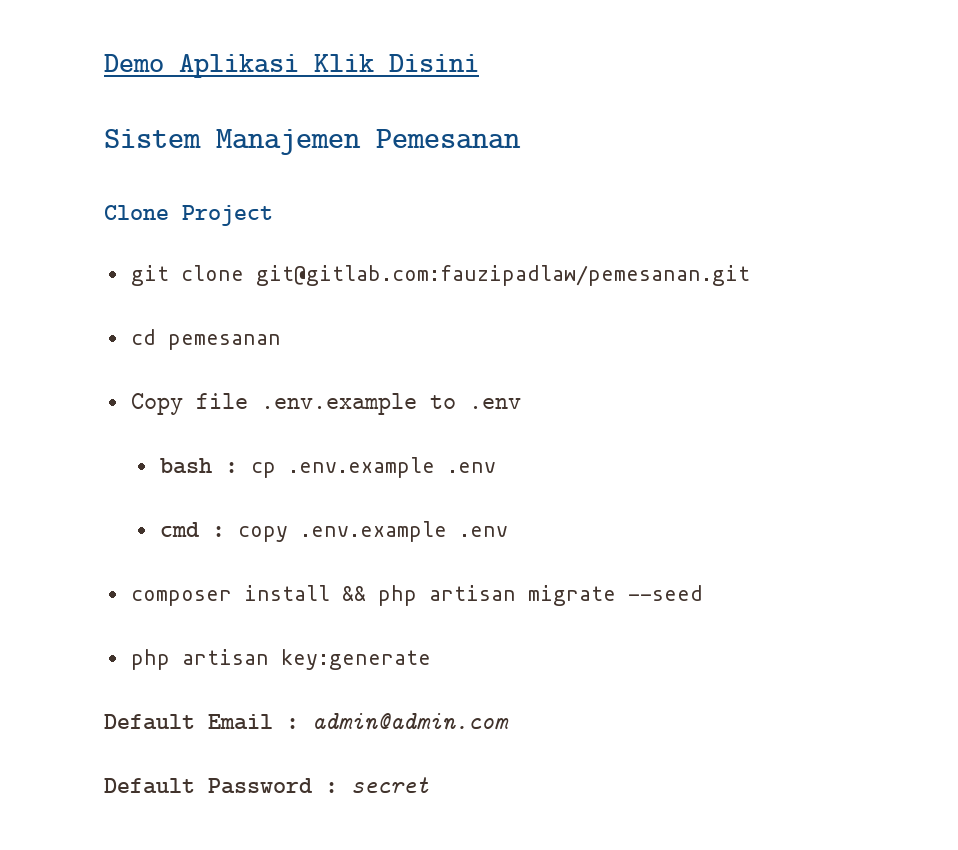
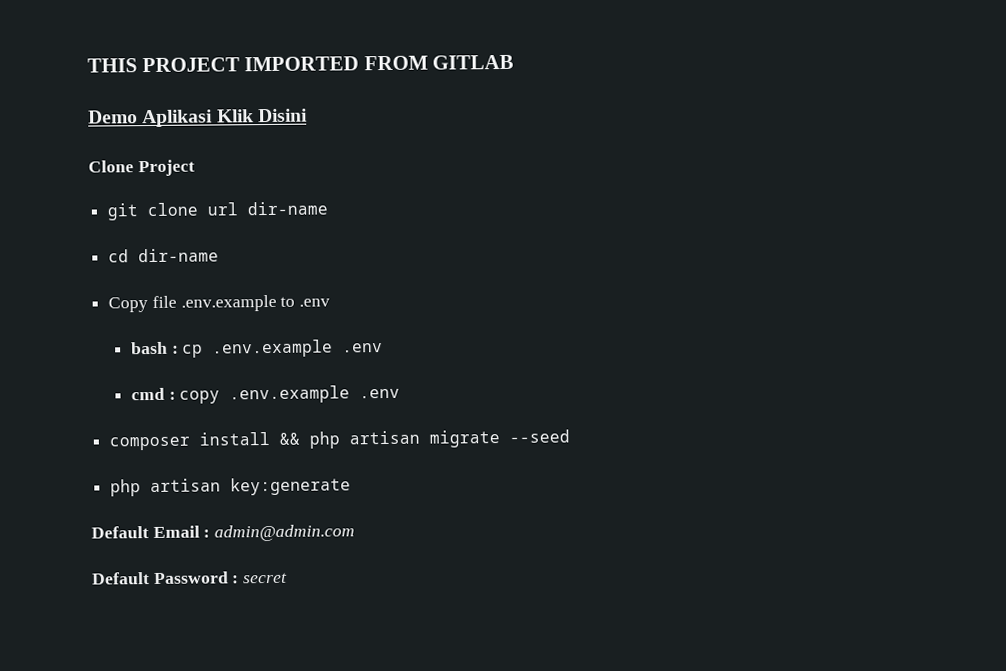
+ THIS PROJECT IMPORTED FROM GITLAB
- Sistem Manajemen Pemesanan
- git clone git@gitlab.com:fauzipadlaw/pemesanan.git
+ git clone url dir-name
- cd pemesanan
+ cd dir-name

